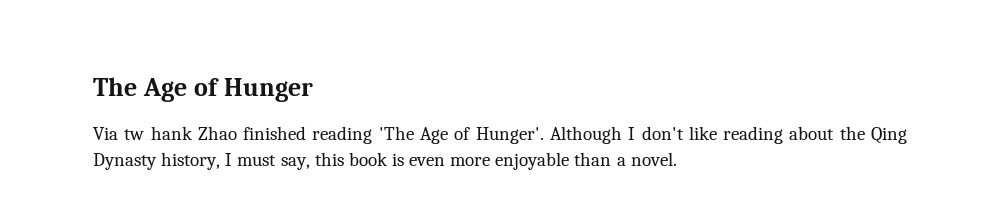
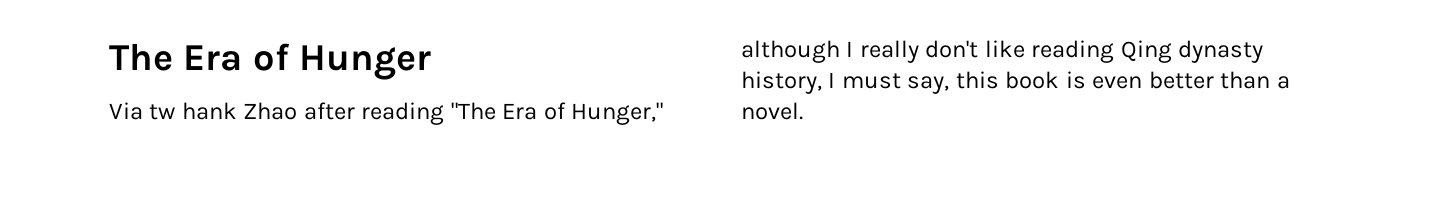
- The Age of Hunger
+ The Era of Hunger
- Via tw hank Zhao finished reading 'The Age of Hunger'. Although I don't like reading about the Qing Dynasty history, I must say, this book is even more enjoyable than a novel.
+ Via tw hank Zhao after reading "The Era of Hunger," although I really don't like reading Qing dynasty history, I must say, this book is even better than a novel.

